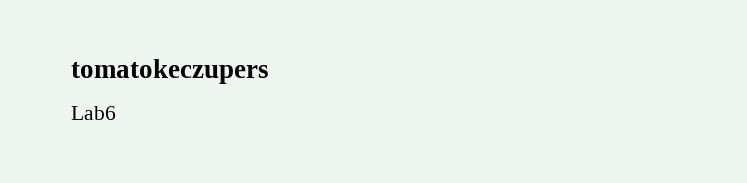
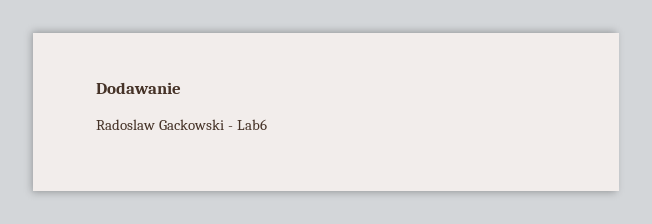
- tomatokeczupers
- Lab6
+ Dodawanie
+ Radoslaw Gackowski - Lab6

